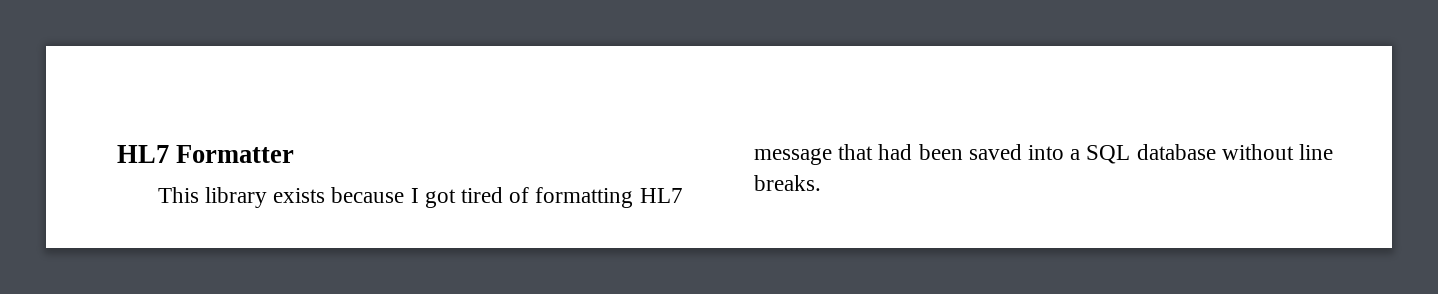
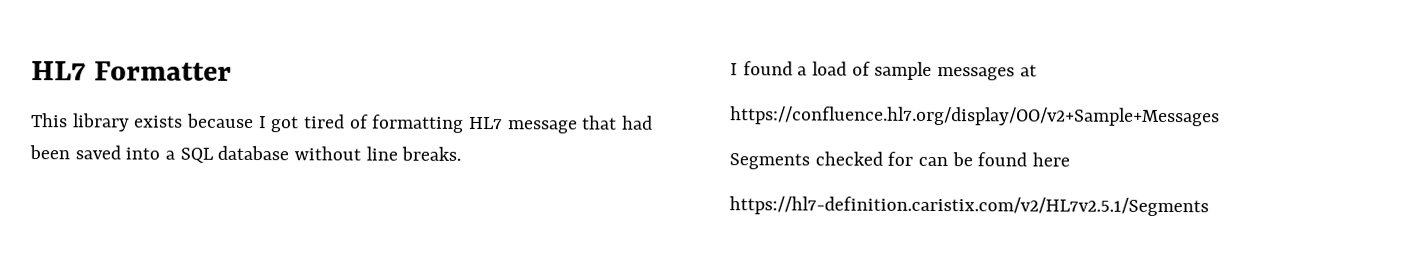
+ I found a load of sample messages at
+ https://confluence.hl7.org/display/OO/v2+Sample+Messages
+ Segments checked for can be found here
+ https://hl7-definition.caristix.com/v2/HL7v2.5.1/Segments

